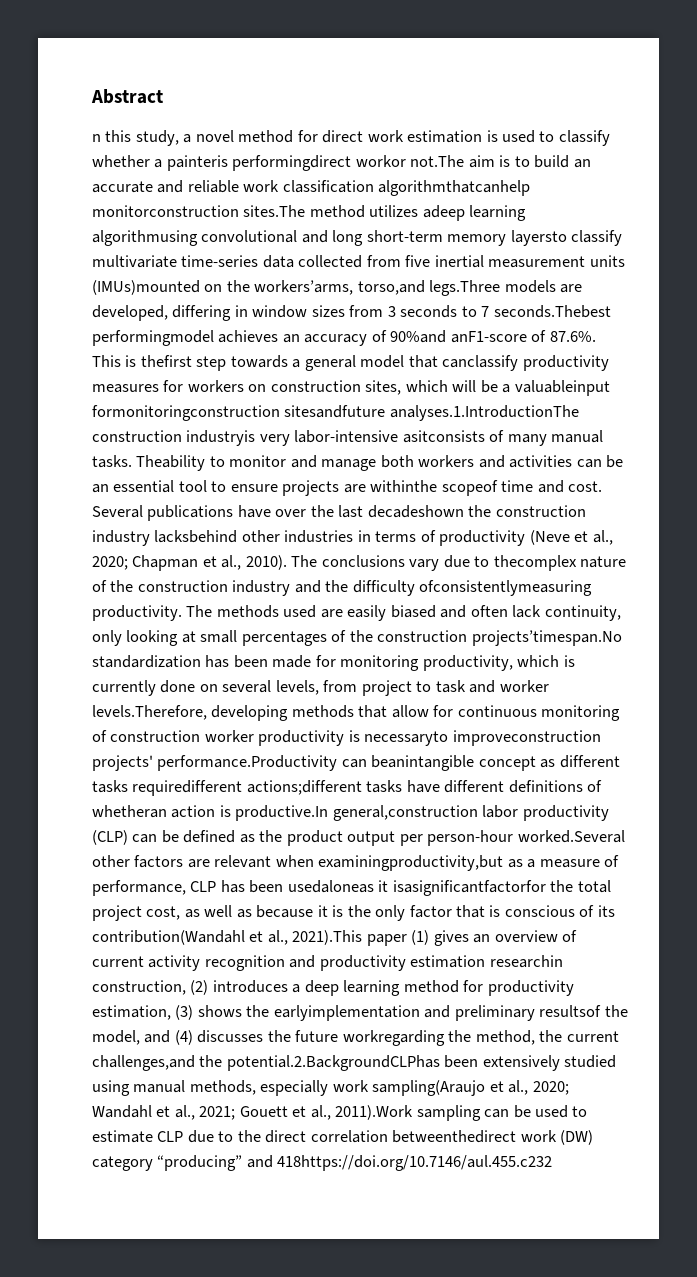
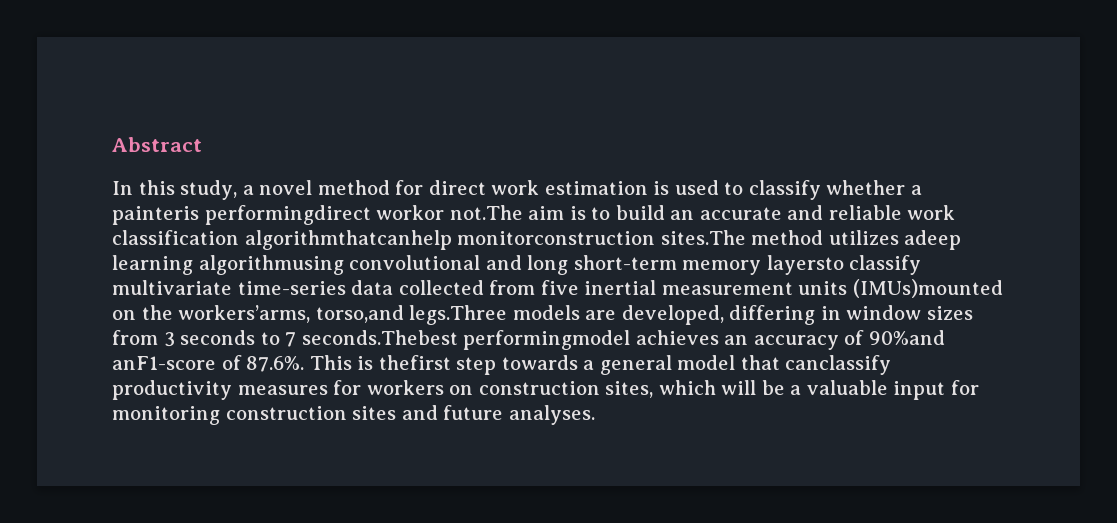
- n this study, a novel method for direct work estimation is used to classify whether a painteris performingdirect workor not.The aim is to build an accurate and reliable work classification algorithmthatcanhelp monitorconstruction sites.The method utilizes adeep learning algorithmusing convolutional and long short-term memory layersto classify multivariate time-series data collected from five inertial measurement units (IMUs)mounted on the workers’arms, torso,and legs.Three models are developed, differing in window sizes from 3 seconds to 7 seconds.Thebest performingmodel achieves an accuracy of 90%and anF1-score of 87.6%. This is thefirst step towards a general model that canclassify productivity measures for workers on construction sites, which will be a valuableinput formonitoringconstruction sitesandfuture analyses.1.IntroductionThe construction industryis very labor-intensive asitconsists of many manual tasks. Theability to monitor and manage both workers and activities can be an essential tool to ensure projects are withinthe scopeof time and cost. Several publications have over the last decadeshown the construction industry lacksbehind other industries in terms of productivity (Neve et al., 2020; Chapman et al., 2010). The conclusions vary due to thecomplex nature of the construction industry and the difficulty ofconsistentlymeasuring productivity. The methods used are easily biased and often lack continuity, only looking at small percentages of the construction projects’timespan.No standardization has been made for monitoring productivity, which is currently done on several levels, from project to task and worker levels.Therefore, developing methods that allow for continuous monitoring of construction worker productivity is necessaryto improveconstruction projects' performance.Productivity can beanintangible concept as different tasks requiredifferent actions;different tasks have different definitions of whetheran action is productive.In general,construction labor productivity (CLP) can be defined as the product output per person-hour worked.Several other factors are relevant when examiningproductivity,but as a measure of performance, CLP has been usedaloneas it isasignificantfactorfor the total project cost, as well as because it is the only factor that is conscious of its contribution(Wandahl et al., 2021).This paper (1) gives an overview of current activity recognition and productivity estimation researchin construction, (2) introduces a deep learning method for productivity estimation, (3) shows the earlyimplementation and preliminary resultsof the model, and (4) discusses the future workregarding the method, the current challenges,and the potential.2.BackgroundCLPhas been extensively studied using manual methods, especially work sampling(Araujo et al., 2020; Wandahl et al., 2021; Gouett et al., 2011).Work sampling can be used to estimate CLP due to the direct correlation betweenthedirect work (DW) category “producing” and 418https://doi.org/10.7146/aul.455.c232
+ In this study, a novel method for direct work estimation is used to classify whether a painteris performingdirect workor not.The aim is to build an accurate and reliable work classification algorithmthatcanhelp monitorconstruction sites.The method utilizes adeep learning algorithmusing convolutional and long short-term memory layersto classify multivariate time-series data collected from five inertial measurement units (IMUs)mounted on the workers’arms, torso,and legs.Three models are developed, differing in window sizes from 3 seconds to 7 seconds.Thebest performingmodel achieves an accuracy of 90%and anF1-score of 87.6%. This is thefirst step towards a general model that canclassify productivity measures for workers on construction sites, which will be a valuable input for monitoring construction sites and future analyses.

